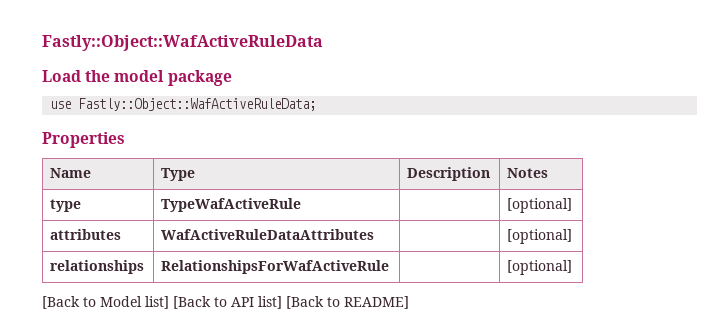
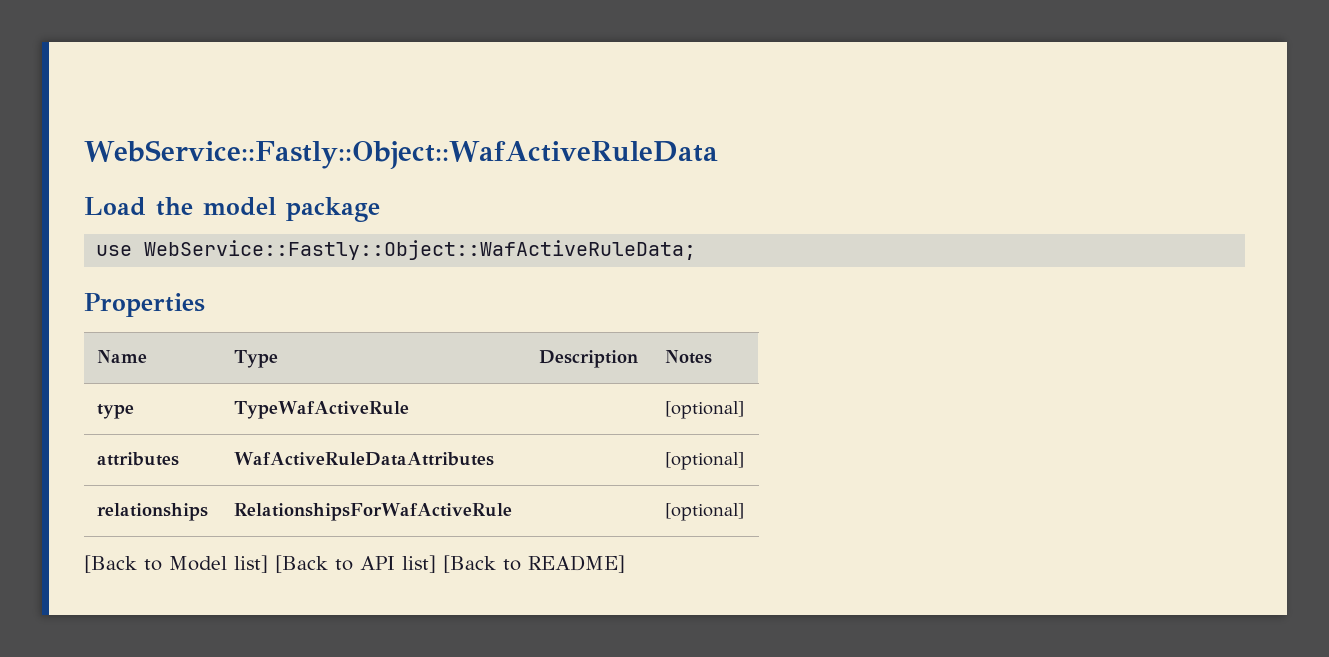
- Fastly::Object::WafActiveRuleData
+ WebService::Fastly::Object::WafActiveRuleData
- use Fastly::Object::WafActiveRuleData;
+ use WebService::Fastly::Object::WafActiveRuleData;

